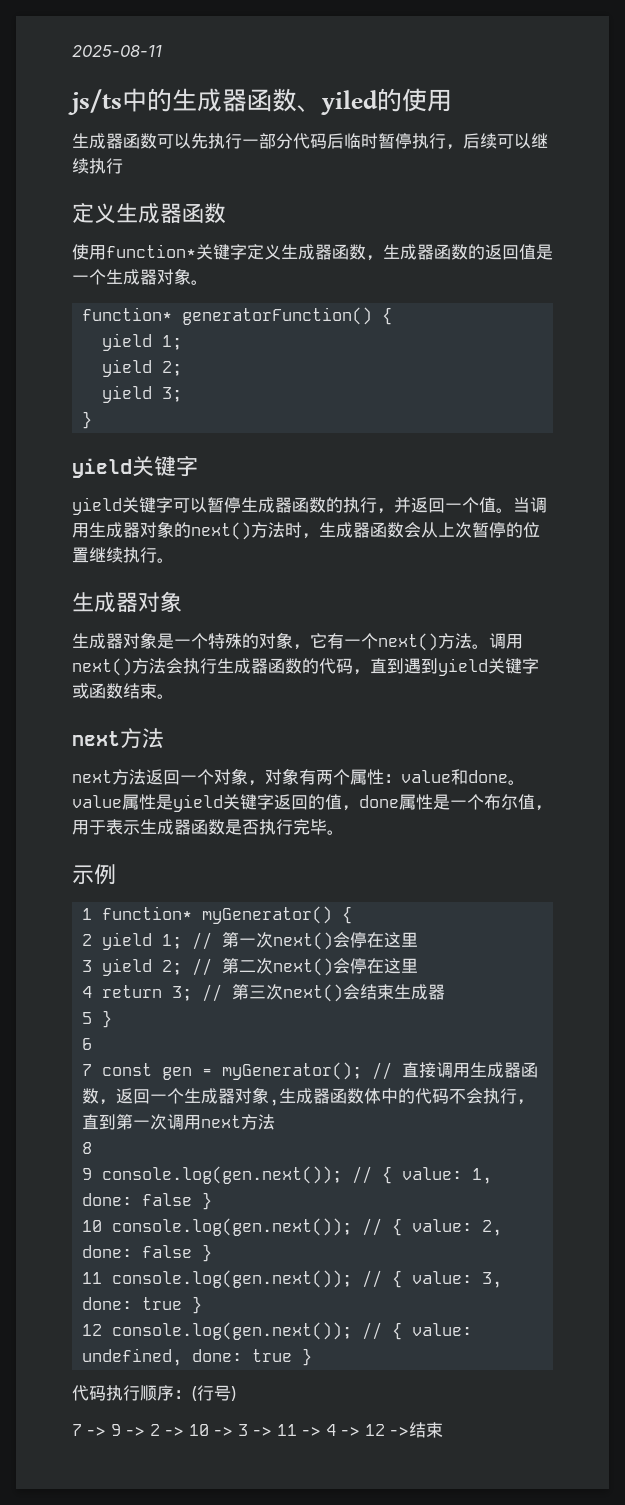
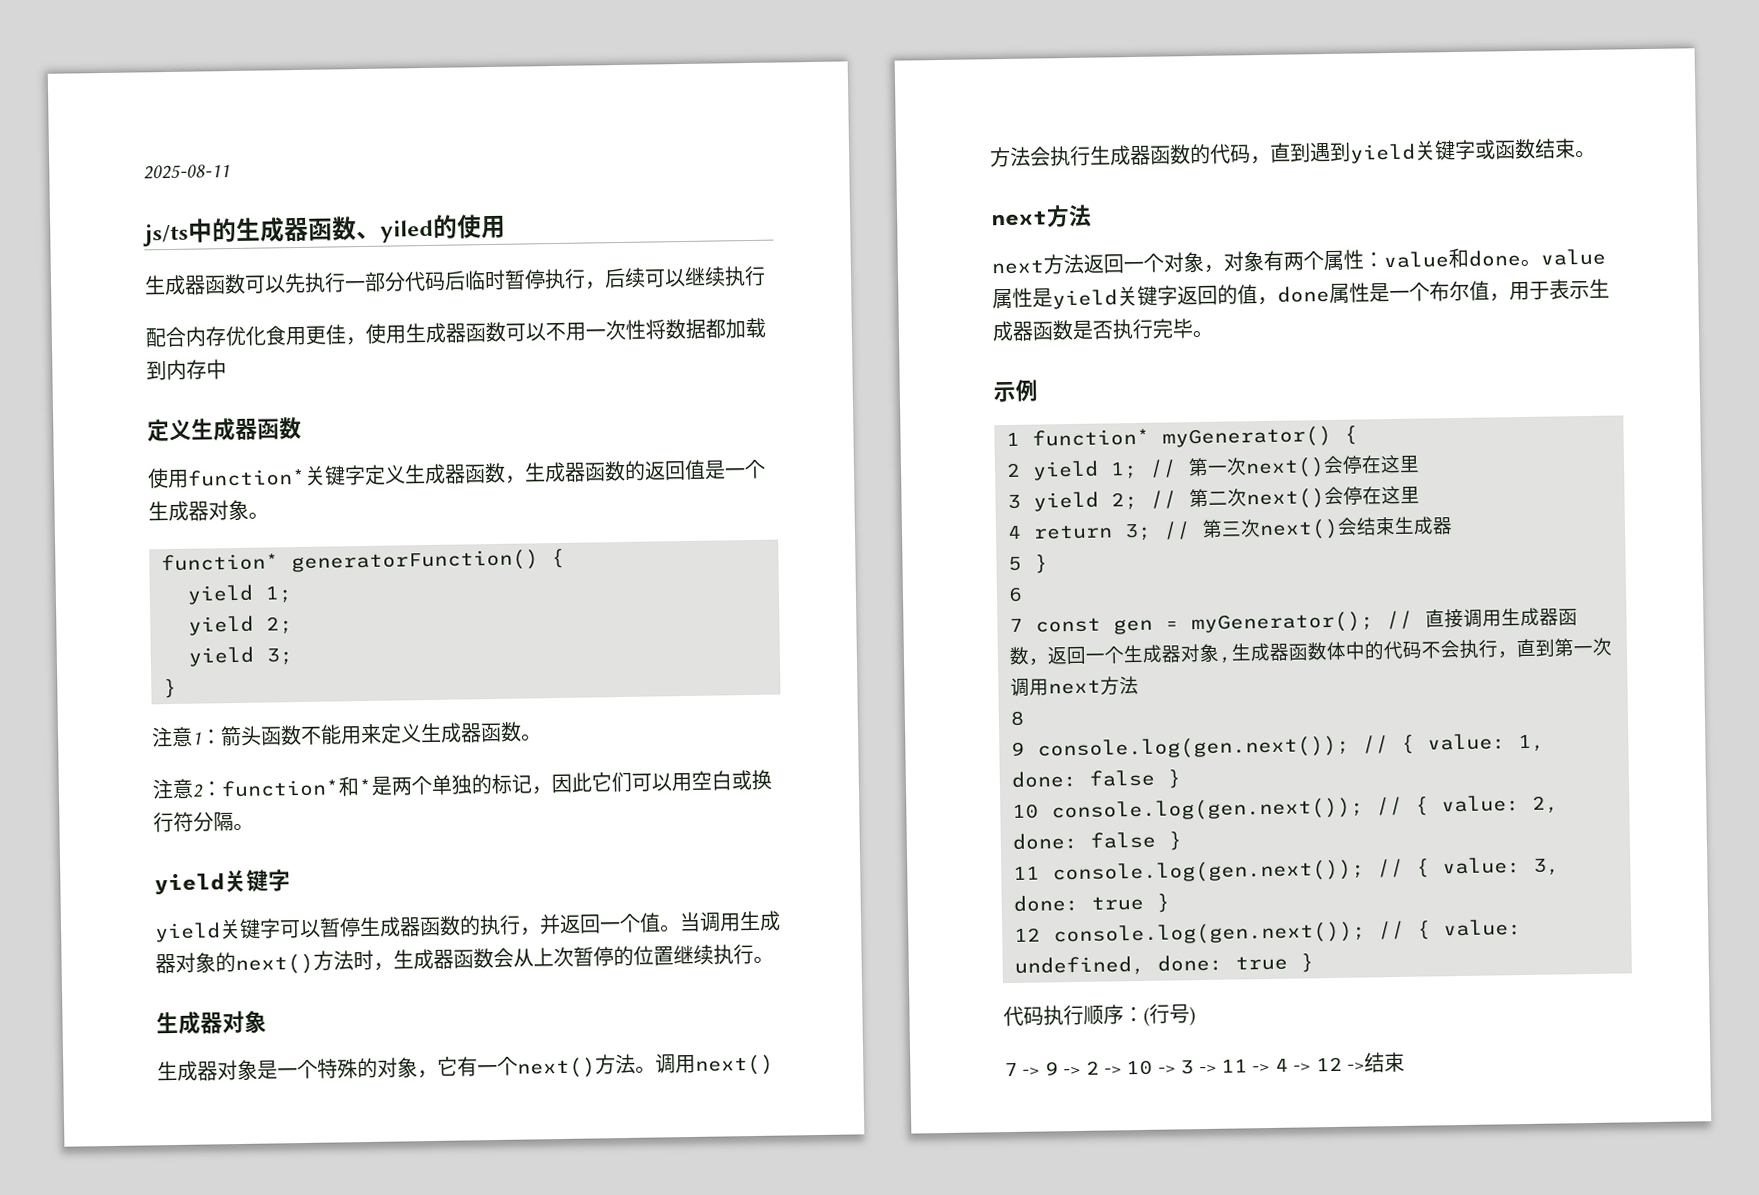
+ 配合内存优化食用更佳，使用生成器函数可以不用一次性将数据都加载到内存中
+ 注意1：箭头函数不能用来定义生成器函数。
+ 注意2：function*和*是两个单独的标记，因此它们可以用空白或换行符分隔。

